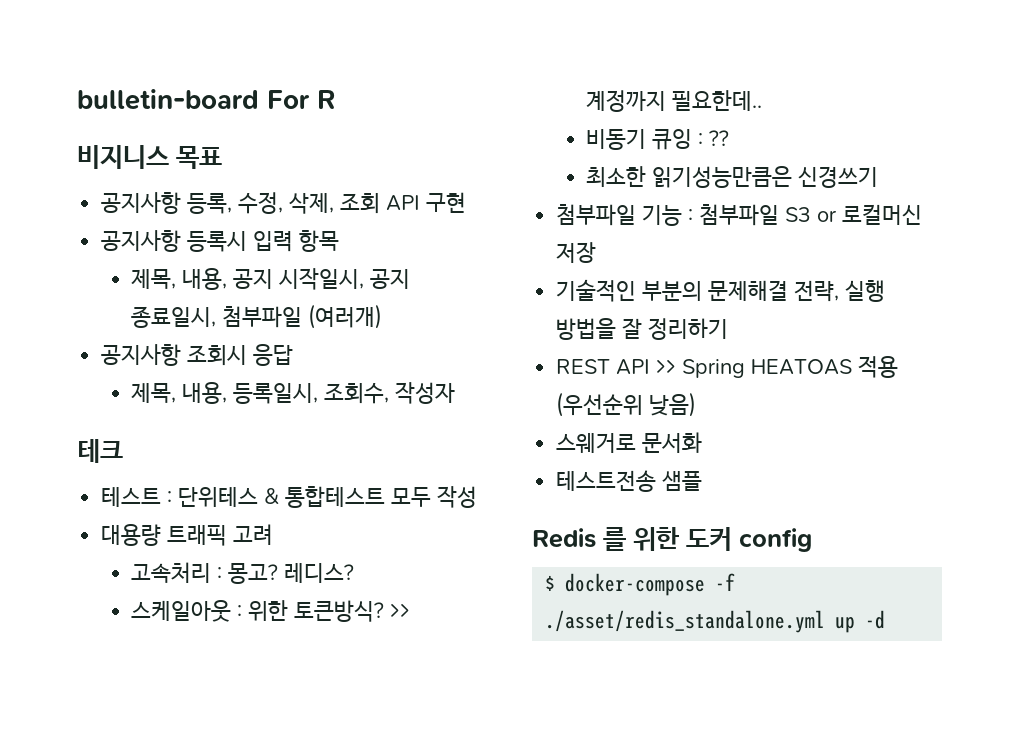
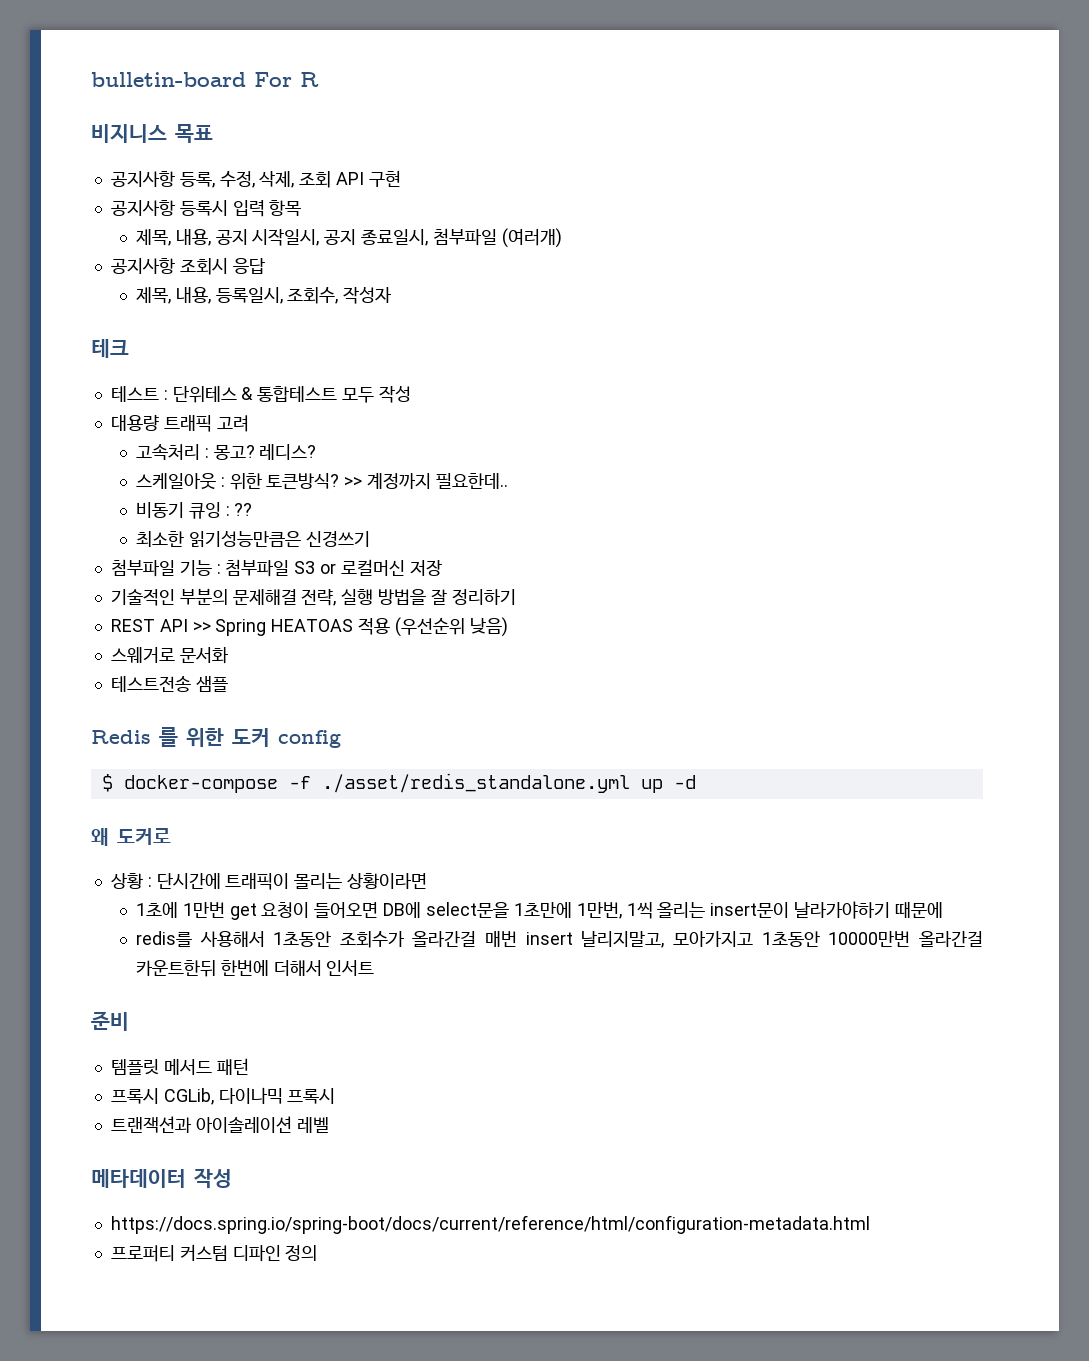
+ 왜 도커로
+ 상황 : 단시간에 트래픽이 몰리는 상황이라면
+ 1초에 1만번 get 요청이 들어오면 DB에 select문을 1초만에 1만번, 1씩 올리는 insert문이 날라가야하기 때문에
+ redis를 사용해서 1초동안 조회수가 올라간걸 매번 insert 날리지말고, 모아가지고 1초동안 10000만번 올라간걸 카운트한뒤 한번에 더해서 인서트
+ 준비
+ 템플릿 메서드 패턴
+ 프록시 CGLib, 다이나믹 프록시
+ 트랜잭션과 아이솔레이션 레벨
+ 메타데이터 작성
+ https://docs.spring.io/spring-boot/docs/current/reference/html/configuration-metadata.html
+ 프로퍼티 커스텀 디파인 정의

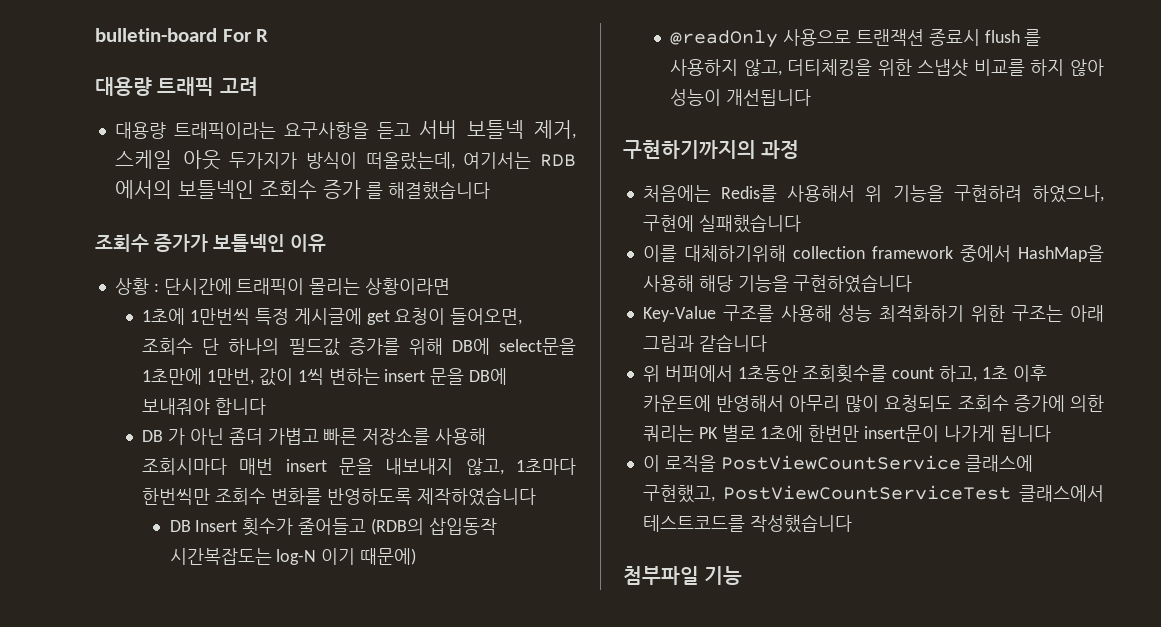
- 비지니스 목표
- 공지사항 등록, 수정, 삭제, 조회 API 구현
- 공지사항 등록시 입력 항목
- 제목, 내용, 공지 시작일시, 공지 종료일시, 첨부파일 (여러개)
- 공지사항 조회시 응답
- 제목, 내용, 등록일시, 조회수, 작성자
- 테크
- 테스트 : 단위테스 & 통합테스트 모두 작성
  대용량 트래픽 고려
- 고속처리 : 몽고? 레디스?
- 스케일아웃 : 위한 토큰방식? >> 계정까지 필요한데..
- 비동기 큐잉 : ??
- 최소한 읽기성능만큼은 신경쓰기
- 첨부파일 기능 : 첨부파일 S3 or 로컬머신 저장
- 기술적인 부분의 문제해결 전략, 실행 방법을 잘 정리하기
- REST API >> Spring HEATOAS 적용 (우선순위 낮음)
- 스웨거로 문서화
- 테스트전송 샘플
- Redis 를 위한 도커 config
- $ docker-compose -f ./asset/redis_standalone.yml up -d
- 왜 도커로
+ 대용량 트래픽이라는 요구사항을 듣고 서버 보틀넥 제거, 스케일 아웃 두가지가 방식이 떠올랐는데, 여기서는 RDB 에서의 보틀넥인 조회수 증가 를 해결했습니다
+ 조회수 증가가 보틀넥인 이유
- 1초에 1만번 get 요청이 들어오면 DB에 select문을 1초만에 1만번, 1씩 올리는 insert문이 날라가야하기 때문에
- redis를 사용해서 1초동안 조회수가 올라간걸 매번 insert 날리지말고, 모아가지고 1초동안 10000만번 올라간걸 카운트한뒤 한번에 더해서 인서트
- 준비
- 템플릿 메서드 패턴
- 프록시 CGLib, 다이나믹 프록시
- 트랜잭션과 아이솔레이션 레벨
- 메타데이터 작성
- https://docs.spring.io/spring-boot/docs/current/reference/html/configuration-metadata.html
- 프로퍼티 커스텀 디파인 정의
+ 1초에 1만번씩 특정 게시글에 get 요청이 들어오면, 조회수 단 하나의 필드값 증가를 위해 DB에 select문을 1초만에 1만번, 값이 1씩 변하는 insert 문을 DB에 보내줘야 합니다
+ DB 가 아닌 좀더 가볍고 빠른 저장소를 사용해 조회시마다 매번 insert 문을 내보내지 않고, 1초마다 한번씩만 조회수 변화를 반영하도록 제작하였습니다
+ DB Insert 횟수가 줄어들고 (RDB의 삽입동작 시간복잡도는 log-N 이기 때문에)
+ @readOnly 사용으로 트랜잭션 종료시 flush 를 사용하지 않고, 더티체킹을 위한 스냅샷 비교를 하지 않아 성능이 개선됩니다
+ 구현하기까지의 과정
+ 처음에는 Redis를 사용해서 위 기능을 구현하려 하였으나, 구현에 실패했습니다
+ 이를 대체하기위해 collection framework 중에서 HashMap을 사용해 해당 기능을 구현하였습니다
+ Key-Value 구조를 사용해 성능 최적화하기 위한 구조는 아래 그림과 같습니다
+ 위 버퍼에서 1초동안 조회횟수를 count 하고, 1초 이후 카운트에 반영해서 아무리 많이 요청되도 조회수 증가에 의한 쿼리는 PK 별로 1초에 한번만 insert문이 나가게 됩니다
+ 이 로직을 PostViewCountService 클래스에 구현했고, PostViewCountServiceTest 클래스에서 테스트코드를 작성했습니다
+ 첨부파일 기능

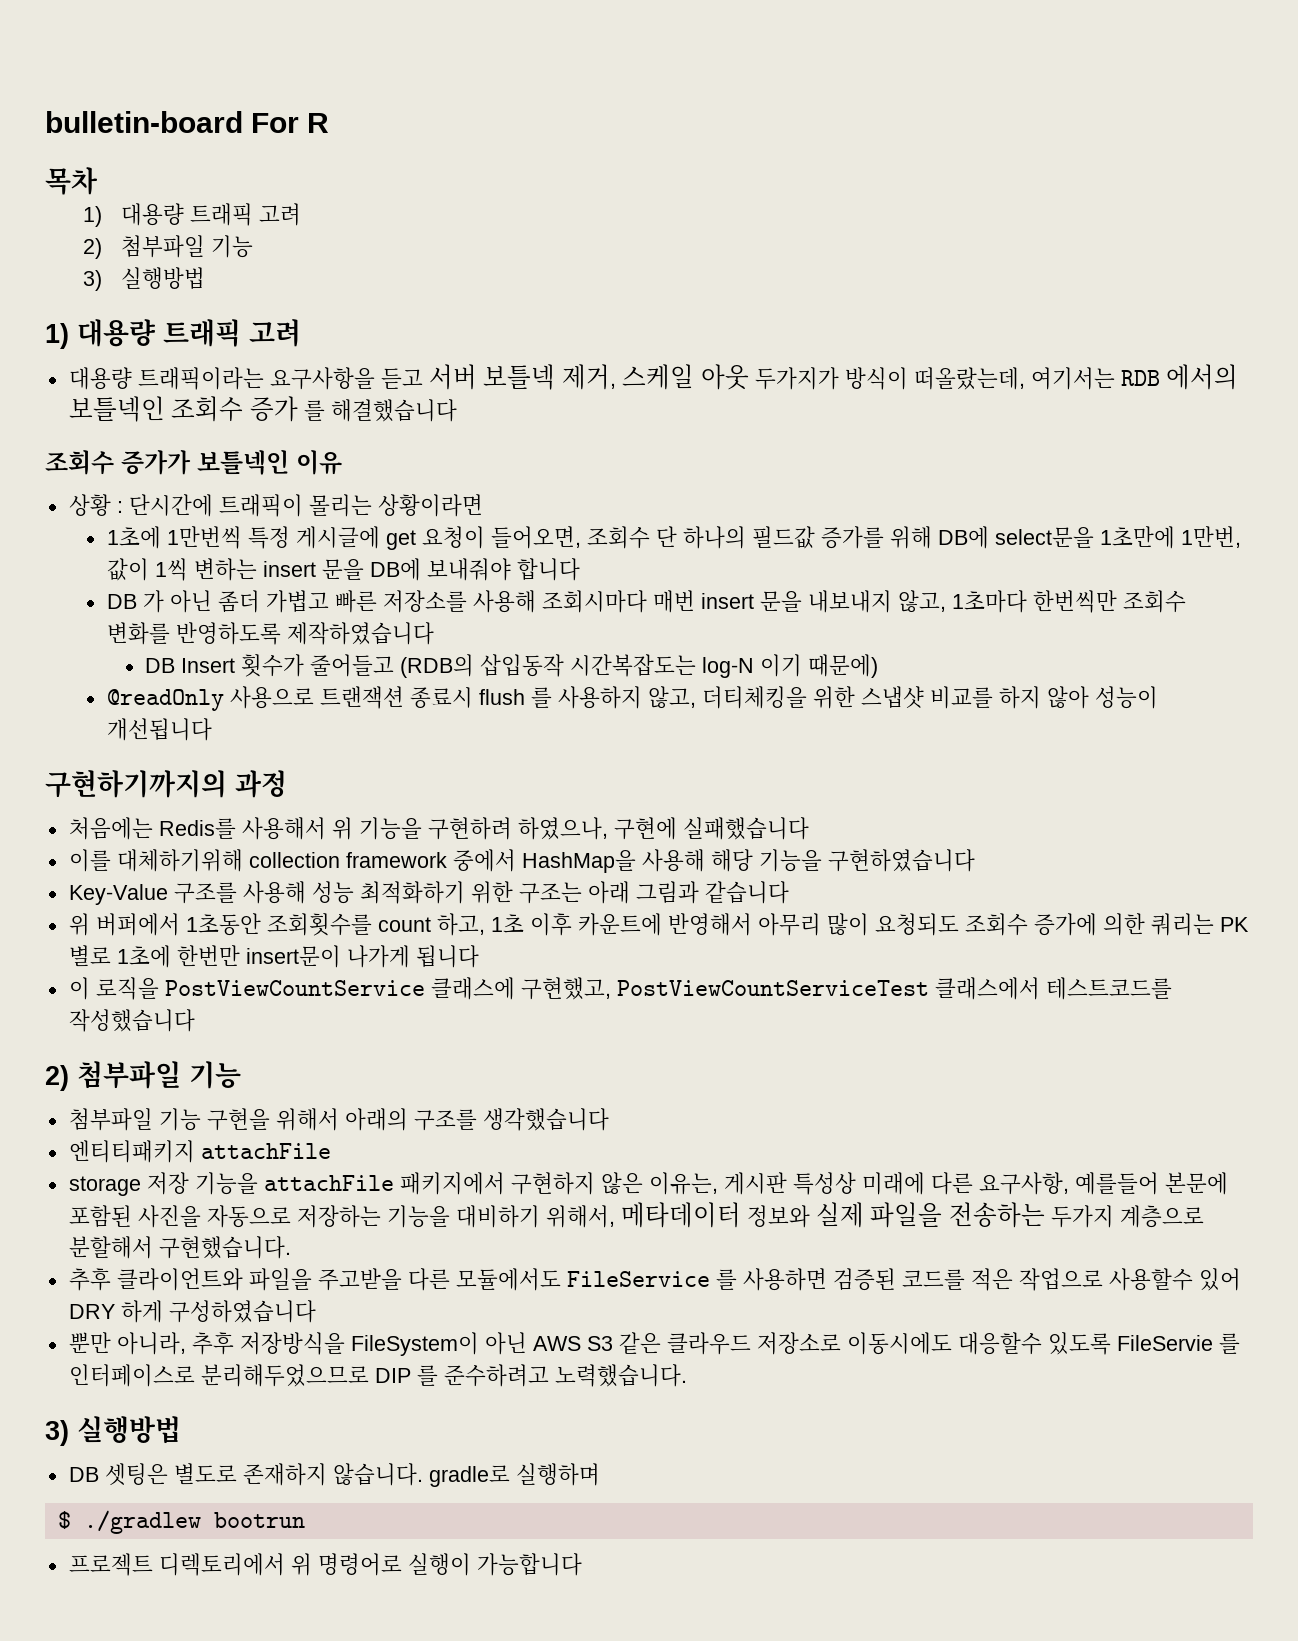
- 대용량 트래픽 고려
+ 목차
+ 1) 대용량 트래픽 고려
+ 2) 첨부파일 기능
+ 3) 실행방법
+ 1) 대용량 트래픽 고려
  이 로직을 PostViewCountService 클래스에 구현했고, PostViewCountServiceTest 클래스에서 테스트코드를 작성했습니다
- 첨부파일 기능
+ 2) 첨부파일 기능
+ 첨부파일 기능 구현을 위해서 아래의 구조를 생각했습니다
+ 엔티티패키지 attachFile
+ storage 저장 기능을 attachFile 패키지에서 구현하지 않은 이유는, 게시판 특성상 미래에 다른 요구사항, 예를들어 본문에 포함된 사진을 자동으로 저장하는 기능을 대비하기 위해서, 메타데이터 정보와 실제 파일을 전송하는 두가지 계층으로 분할해서 구현했습니다.
+ 추후 클라이언트와 파일을 주고받을 다른 모듈에서도 FileService 를 사용하면 검증된 코드를 적은 작업으로 사용할수 있어 DRY 하게 구성하였습니다
+ 뿐만 아니라, 추후 저장방식을 FileSystem이 아닌 AWS S3 같은 클라우드 저장소로 이동시에도 대응할수 있도록 FileServie 를 인터페이스로 분리해두었으므로 DIP 를 준수하려고 노력했습니다.
+ 3) 실행방법
+ DB 셋팅은 별도로 존재하지 않습니다. gradle로 실행하며
+ $ ./gradlew bootrun
+ 프로젝트 디렉토리에서 위 명령어로 실행이 가능합니다

